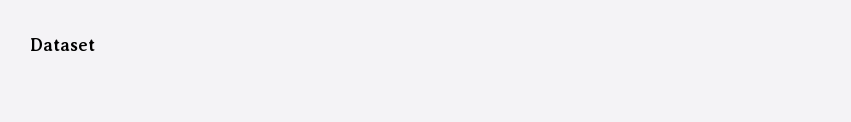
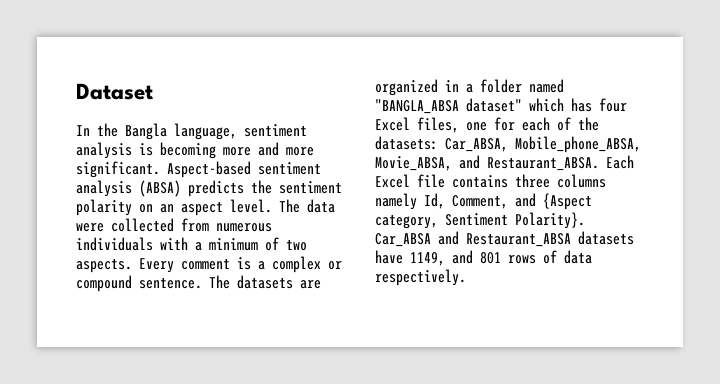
+ In the Bangla language, sentiment analysis is becoming more and more significant. Aspect-based sentiment analysis (ABSA) predicts the sentiment polarity on an aspect level. The data were collected from numerous individuals with a minimum of two aspects. Every comment is a complex or compound sentence. The datasets are organized in a folder named "BANGLA_ABSA dataset" which has four Excel files, one for each of the datasets: Car_ABSA, Mobile_phone_ABSA, Movie_ABSA, and Restaurant_ABSA. Each Excel file contains three columns namely Id, Comment, and {Aspect category, Sentiment Polarity}. Car_ABSA and Restaurant_ABSA datasets have 1149, and 801 rows of data respectively.

